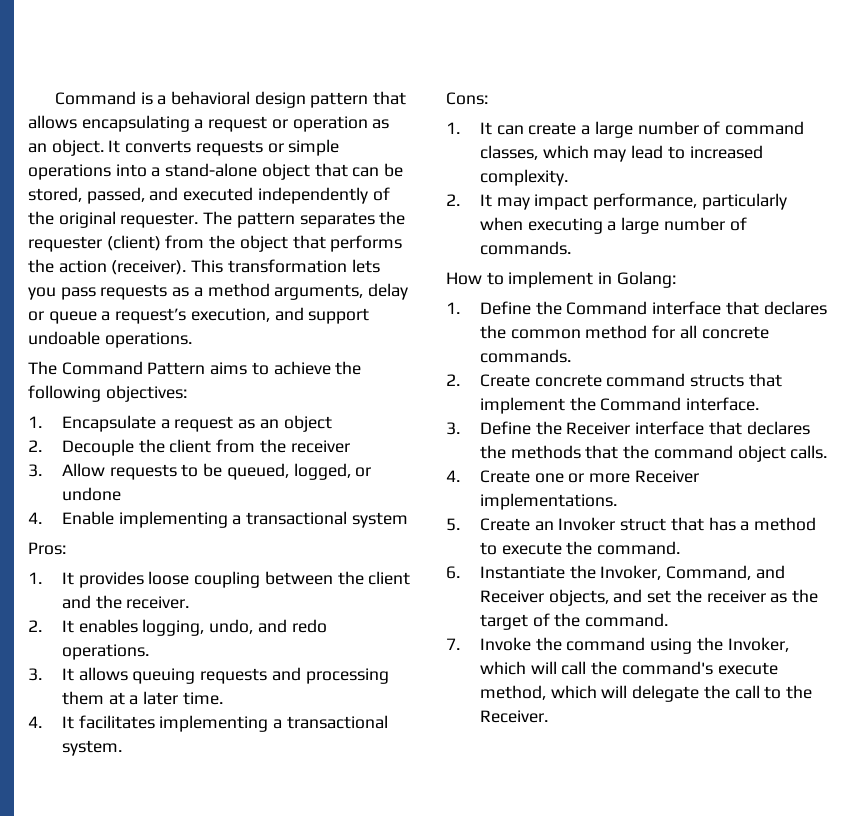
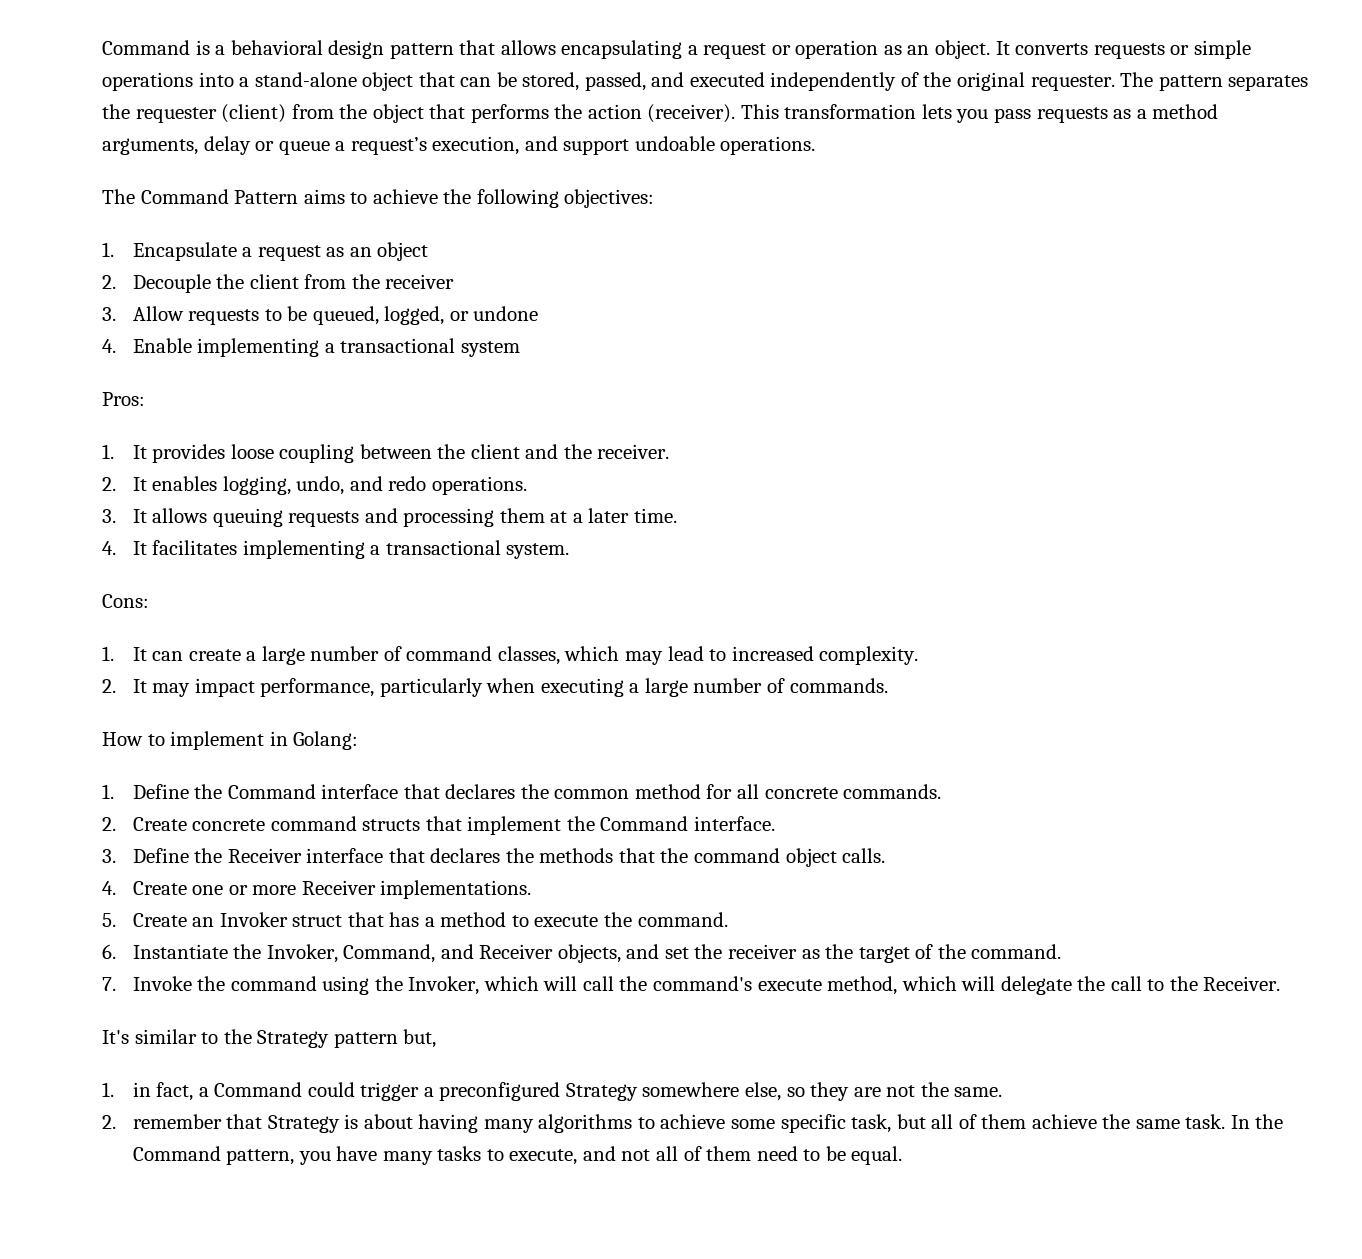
+ It's similar to the Strategy pattern but,
+ 1. in fact, a Command could trigger a preconfigured Strategy somewhere else, so they are not the same.
+ 2. remember that Strategy is about having many algorithms to achieve some specific task, but all of them achieve the same task. In the Command pattern, you have many tasks to execute, and not all of them need to be equal.

